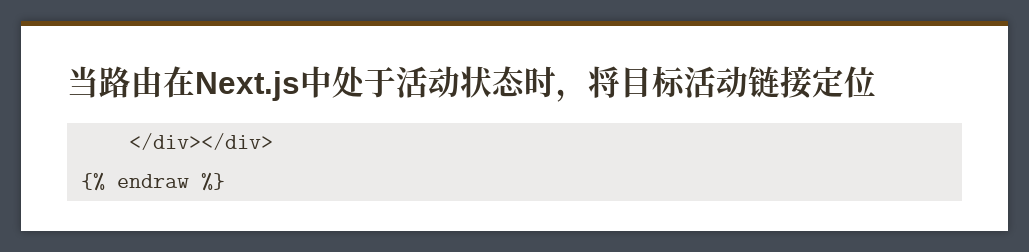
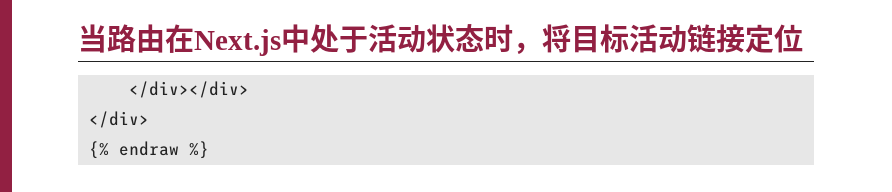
+ </div>

